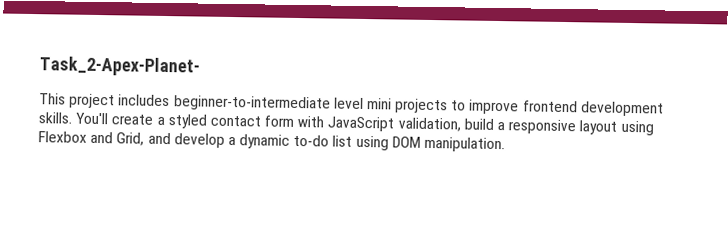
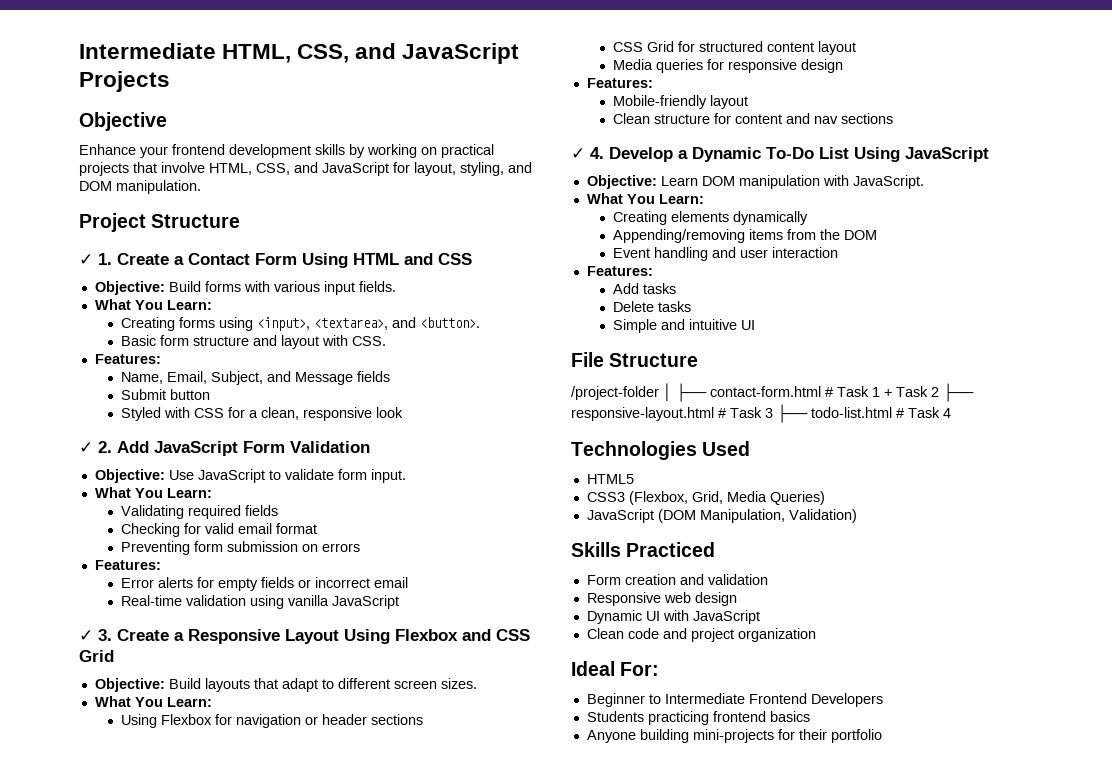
- Task_2-Apex-Planet-
- This project includes beginner-to-intermediate level mini projects to improve frontend development skills. You'll create a styled contact form with JavaScript validation, build a responsive layout using Flexbox and Grid, and develop a dynamic to-do list using DOM manipulation.
+ Intermediate HTML, CSS, and JavaScript Projects
+ Objective
+ Enhance your frontend development skills by working on practical projects that involve HTML, CSS, and JavaScript for layout, styling, and DOM manipulation.
+ Project Structure
+ ✓ 1. Create a Contact Form Using HTML and CSS
+ Objective: Build forms with various input fields.
+ What You Learn:
+ Creating forms using <input>, <textarea>, and <button>.
+ Basic form structure and layout with CSS.
+ Features:
+ Name, Email, Subject, and Message fields
+ Submit button
+ Styled with CSS for a clean, responsive look
+ ✓ 2. Add JavaScript Form Validation
+ Objective: Use JavaScript to validate form input.
+ What You Learn:
+ Validating required fields
+ Checking for valid email format
+ Preventing form submission on errors
+ Features:
+ Error alerts for empty fields or incorrect email
+ Real-time validation using vanilla JavaScript
+ ✓ 3. Create a Responsive Layout Using Flexbox and CSS Grid
+ Objective: Build layouts that adapt to different screen sizes.
+ What You Learn:
+ Using Flexbox for navigation or header sections
+ CSS Grid for structured content layout
+ Media queries for responsive design
+ Features:
+ Mobile-friendly layout
+ Clean structure for content and nav sections
+ ✓ 4. Develop a Dynamic To-Do List Using JavaScript
+ Objective: Learn DOM manipulation with JavaScript.
+ What You Learn:
+ Creating elements dynamically
+ Appending/removing items from the DOM
+ Event handling and user interaction
+ Features:
+ Add tasks
+ Delete tasks
+ Simple and intuitive UI
+ File Structure
+ /project-folder │ ├── contact-form.html # Task 1 + Task 2 ├── responsive-layout.html # Task 3 ├── todo-list.html # Task 4
+ Technologies Used
+ HTML5
+ CSS3 (Flexbox, Grid, Media Queries)
+ JavaScript (DOM Manipulation, Validation)
+ Skills Practiced
+ Form creation and validation
+ Responsive web design
+ Dynamic UI with JavaScript
+ Clean code and project organization
+ Ideal For:
+ Beginner to Intermediate Frontend Developers
+ Students practicing frontend basics
+ Anyone building mini-projects for their portfolio

